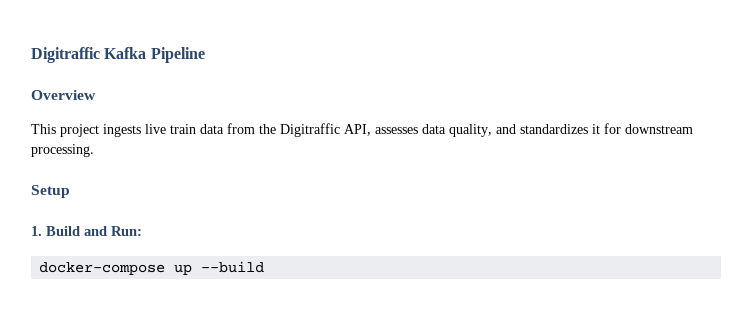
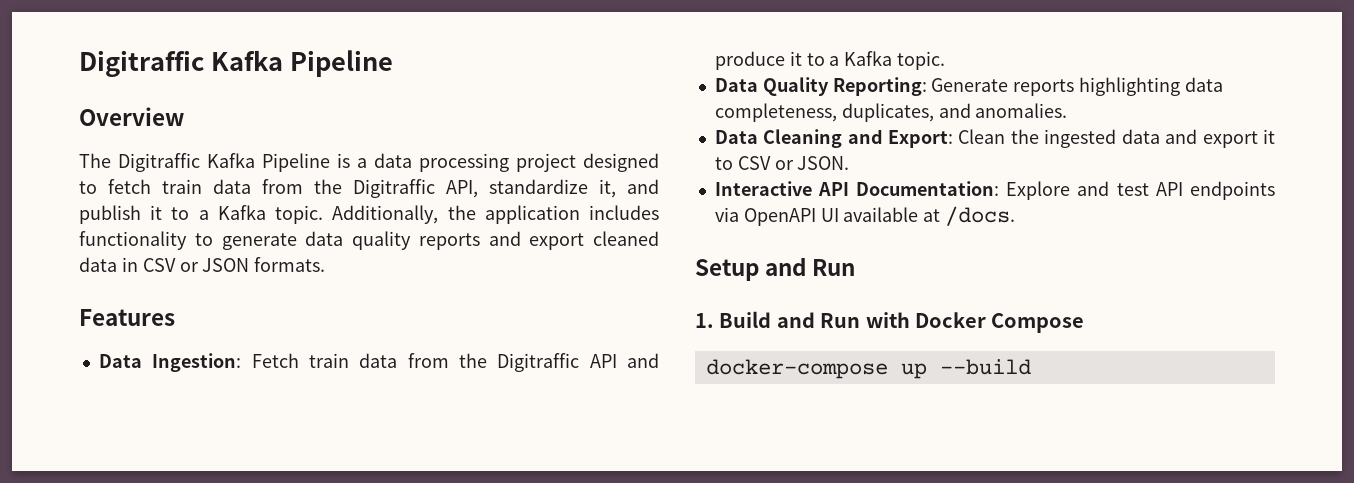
- This project ingests live train data from the Digitraffic API, assesses data quality, and standardizes it for downstream processing.
+ The Digitraffic Kafka Pipeline is a data processing project designed to fetch train data from the Digitraffic API, standardize it, and publish it to a Kafka topic. Additionally, the application includes functionality to generate data quality reports and export cleaned data in CSV or JSON formats.
+ Features
+ Data Ingestion: Fetch train data from the Digitraffic API and produce it to a Kafka topic.
+ Data Quality Reporting: Generate reports highlighting data completeness, duplicates, and anomalies.
+ Data Cleaning and Export: Clean the ingested data and export it to CSV or JSON.
+ Interactive API Documentation: Explore and test API endpoints via OpenAPI UI available at /docs.
- Setup
+ Setup and Run
- 1. Build and Run:
+ 1. Build and Run with Docker Compose

